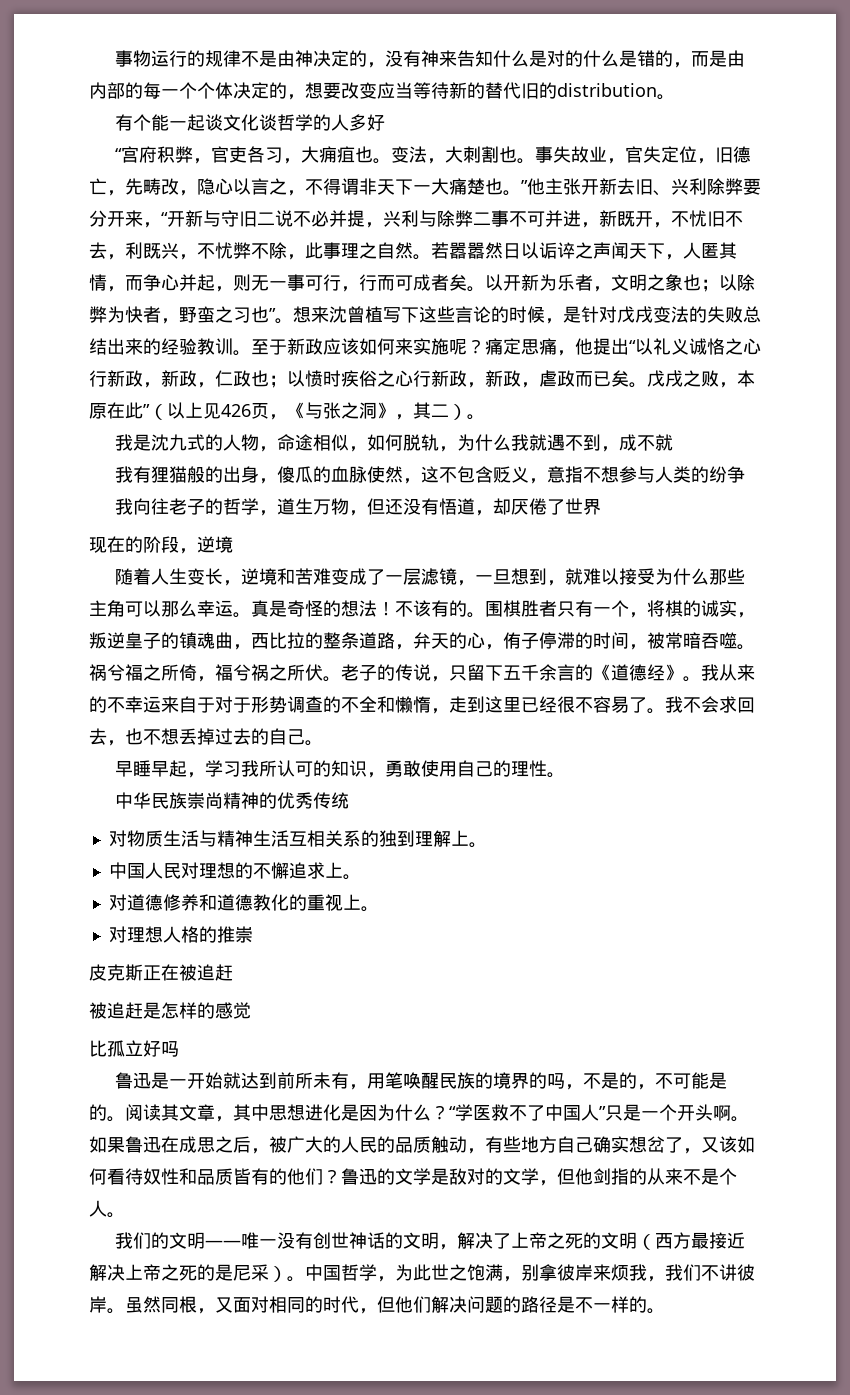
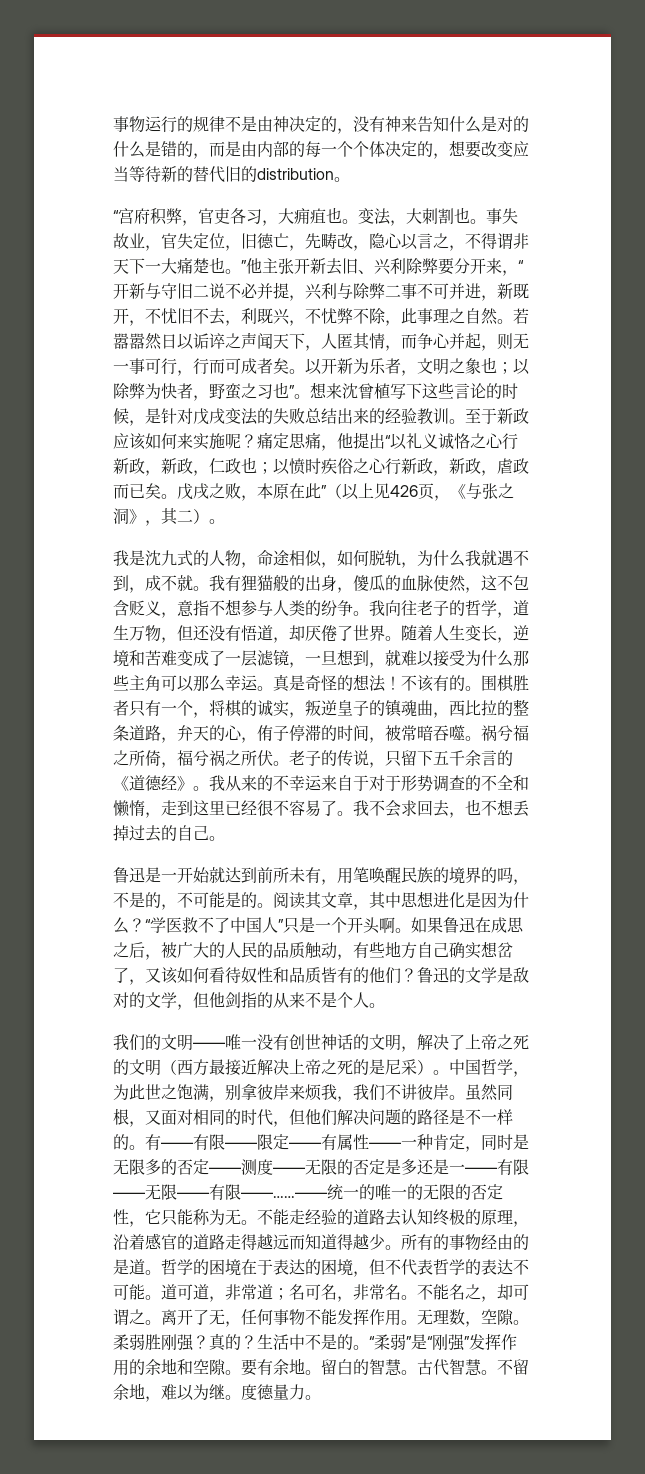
- 有个能一起谈文化谈哲学的人多好
- 我是沈九式的人物，命途相似，如何脱轨，为什么我就遇不到，成不就
- 我有狸猫般的出身，傻瓜的血脉使然，这不包含贬义，意指不想参与人类的纷争
- 我向往老子的哲学，道生万物，但还没有悟道，却厌倦了世界
- 现在的阶段，逆境
- 随着人生变长，逆境和苦难变成了一层滤镜，一旦想到，就难以接受为什么那些主角可以那么幸运。
+ 我是沈九式的人物，命途相似，如何脱轨，为什么我就遇不到，成不就。我有狸猫般的出身，傻瓜的血脉使然，这不包含贬义，意指不想参与人类的纷争。我向往老子的哲学，道生万物，但还没有悟道，却厌倦了世界。随着人生变长，逆境和苦难变成了一层滤镜，一旦想到，就难以接受为什么那些主角可以那么幸运。
- 早睡早起，学习我所认可的知识，勇敢使用自己的理性。
- 中华民族崇尚精神的优秀传统
- 对物质生活与精神生活互相关系的独到理解上。
- 中国人民对理想的不懈追求上。
- 对道德修养和道德教化的重视上。
- 对理想人格的推崇
- 皮克斯正在被追赶
- 被追赶是怎样的感觉
- 比孤立好吗
+ 有——有限——限定——有属性——一种肯定，同时是无限多的否定——测度——无限的否定是多还是一——有限——无限——有限——……——统一的唯一的无限的否定性，它只能称为无。不能走经验的道路去认知终极的原理，沿着感官的道路走得越远而知道得越少。所有的事物经由的是道。哲学的困境在于表达的困境，但不代表哲学的表达不可能。道可道，非常道；名可名，非常名。不能名之，却可谓之。离开了无，任何事物不能发挥作用。无理数，空隙。柔弱胜刚强？真的？生活中不是的。“柔弱”是“刚强”发挥作用的余地和空隙。要有余地。留白的智慧。古代智慧。不留余地，难以为继。度德量力。

